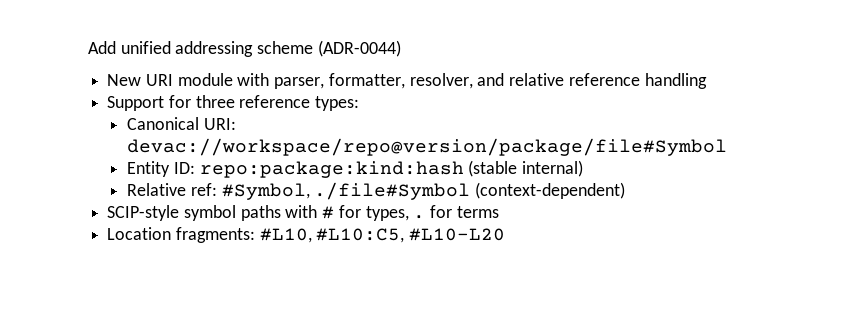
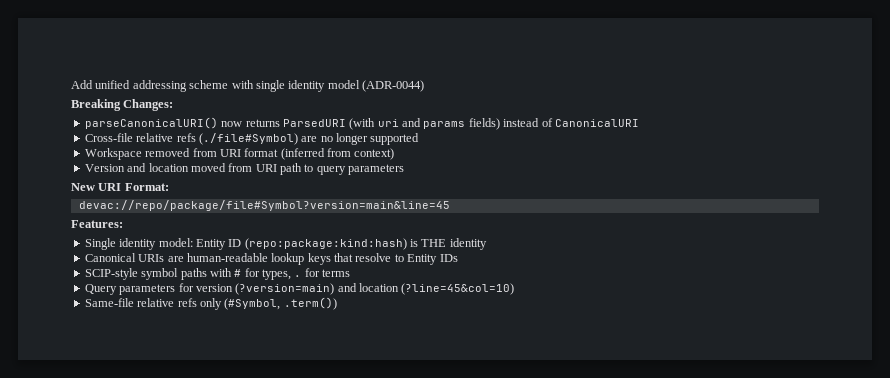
- Add unified addressing scheme (ADR-0044)
- New URI module with parser, formatter, resolver, and relative reference handling
- Support for three reference types:
- Canonical URI: devac://workspace/repo@version/package/file#Symbol
- Entity ID: repo:package:kind:hash (stable internal)
- Relative ref: #Symbol, ./file#Symbol (context-dependent)
+ Add unified addressing scheme with single identity model (ADR-0044)
+ Breaking Changes:
+ parseCanonicalURI() now returns ParsedURI (with uri and params fields) instead of CanonicalURI
+ Cross-file relative refs (./file#Symbol) are no longer supported
+ Workspace removed from URI format (inferred from context)
+ Version and location moved from URI path to query parameters
+ New URI Format:
+ devac://repo/package/file#Symbol?version=main&line=45
+ Features:
+ Single identity model: Entity ID (repo:package:kind:hash) is THE identity
+ Canonical URIs are human-readable lookup keys that resolve to Entity IDs
- Location fragments: #L10, #L10:C5, #L10-L20
+ Query parameters for version (?version=main) and location (?line=45&col=10)
+ Same-file relative refs only (#Symbol, .term())

